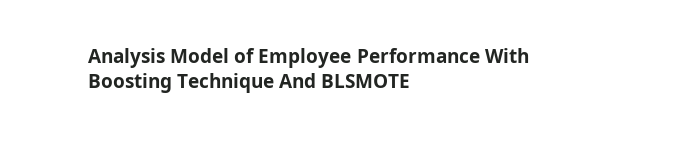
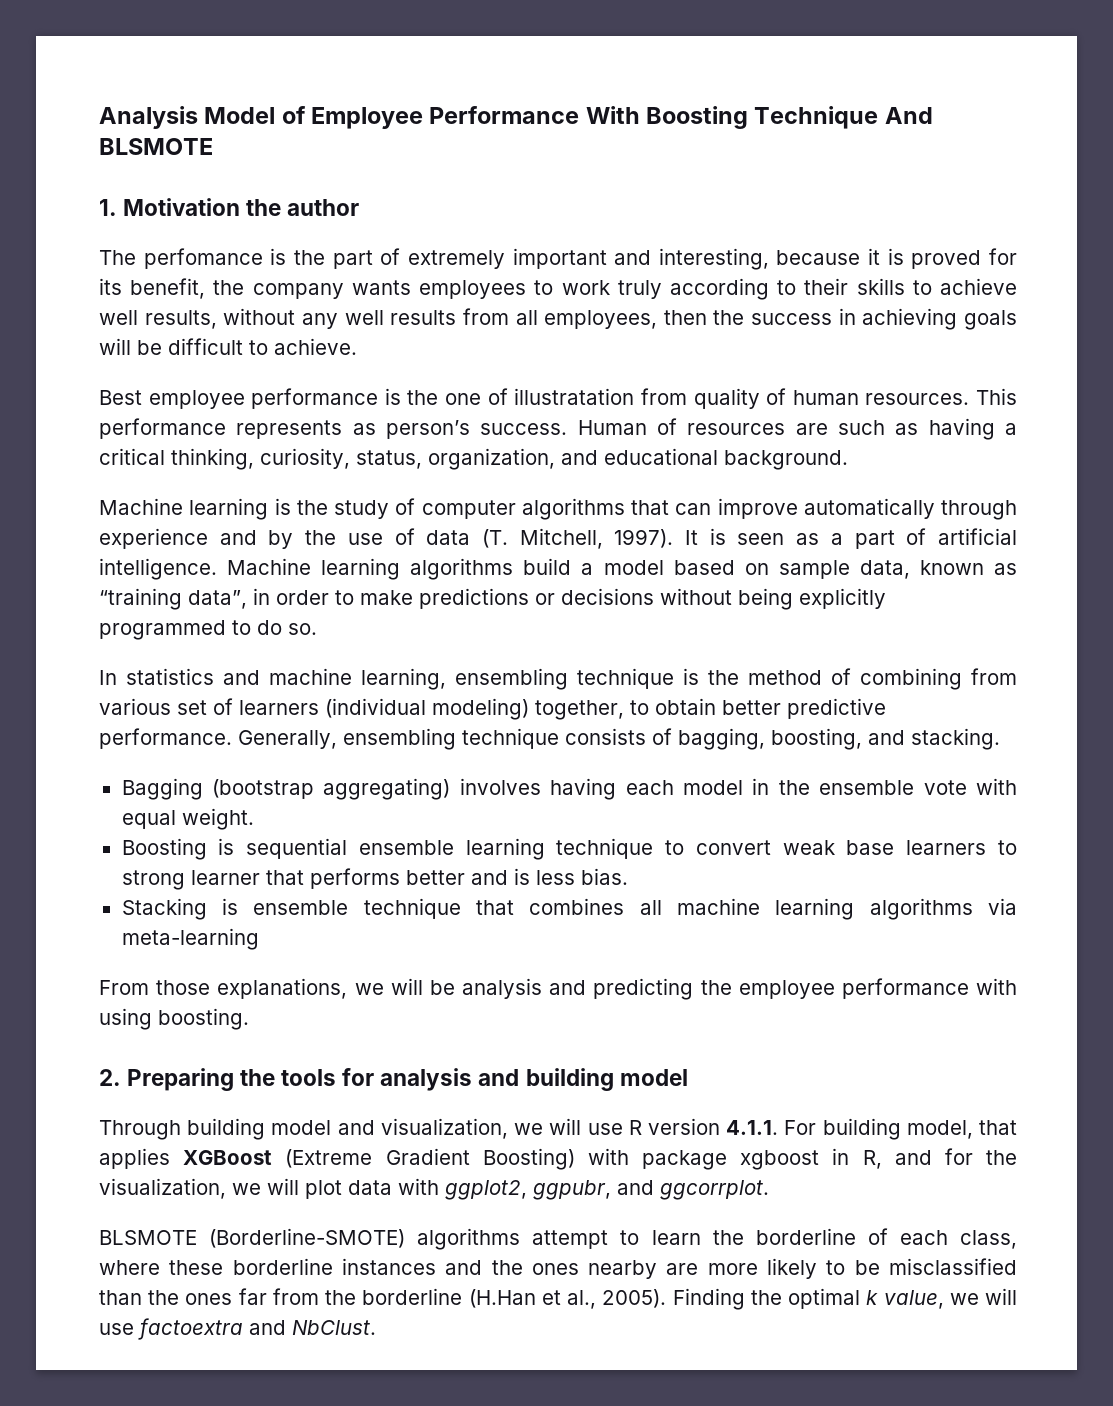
+ 1. Motivation the author
+ The perfomance is the part of extremely important and interesting, because it is proved for its benefit, the company wants employees to work truly according to their skills to achieve well results, without any well results from all employees, then the success in achieving goals will be difficult to achieve.
+ Best employee performance is the one of illustratation from quality of human resources. This performance represents as person’s success. Human of resources are such as having a critical thinking, curiosity, status, organization, and educational background.
+ Machine learning is the study of computer algorithms that can improve automatically through experience and by the use of data (T. Mitchell, 1997). It is seen as a part of artificial intelligence. Machine learning algorithms build a model based on sample data, known as “training data”, in order to make predictions or decisions without being explicitly programmed to do so.
+ In statistics and machine learning, ensembling technique is the method of combining from various set of learners (individual modeling) together, to obtain better predictive performance. Generally, ensembling technique consists of bagging, boosting, and stacking.
+ Bagging (bootstrap aggregating) involves having each model in the ensemble vote with equal weight.
+ Boosting is sequential ensemble learning technique to convert weak base learners to strong learner that performs better and is less bias.
+ Stacking is ensemble technique that combines all machine learning algorithms via meta-learning
+ From those explanations, we will be analysis and predicting the employee performance with using boosting.
+ 2. Preparing the tools for analysis and building model
+ Through building model and visualization, we will use R version 4.1.1. For building model, that applies XGBoost (Extreme Gradient Boosting) with package xgboost in R, and for the visualization, we will plot data with ggplot2, ggpubr, and ggcorrplot.
+ BLSMOTE (Borderline-SMOTE) algorithms attempt to learn the borderline of each class, where these borderline instances and the ones nearby are more likely to be misclassified than the ones far from the borderline (H.Han et al., 2005). Finding the optimal k value, we will use factoextra and NbClust.

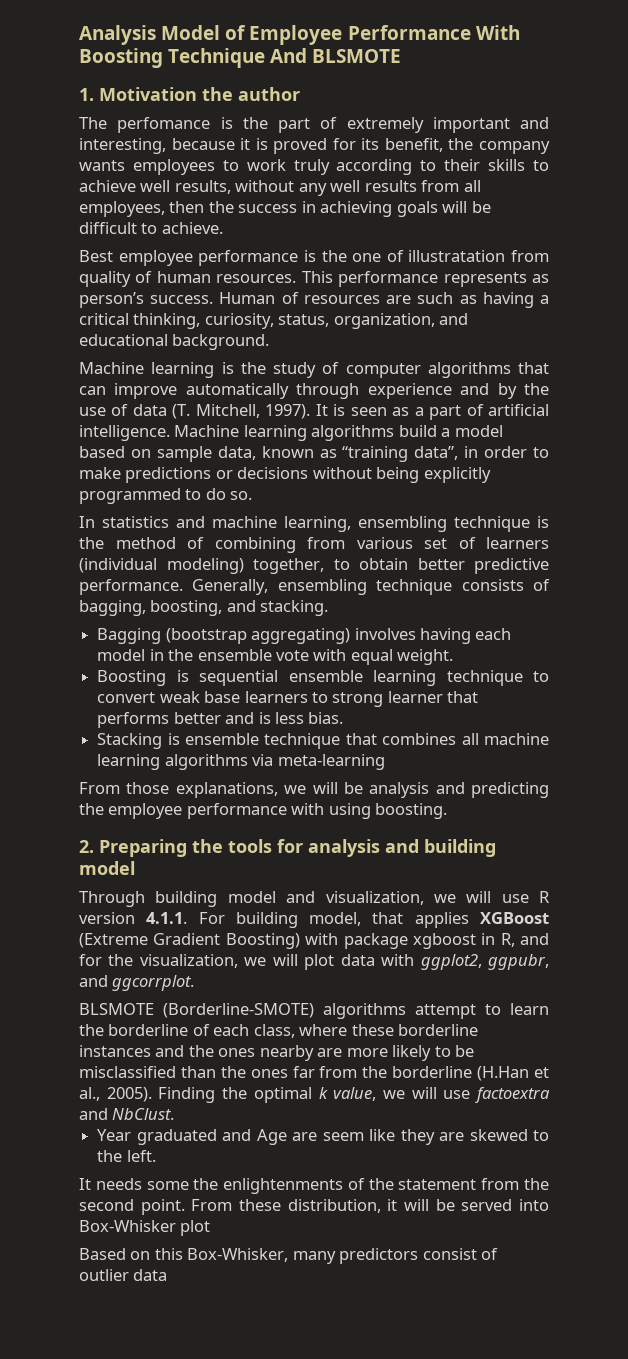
+ Year graduated and Age are seem like they are skewed to the left.
+ It needs some the enlightenments of the statement from the second point. From these distribution, it will be served into Box-Whisker plot
+ Based on this Box-Whisker, many predictors consist of outlier data

